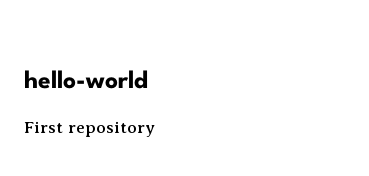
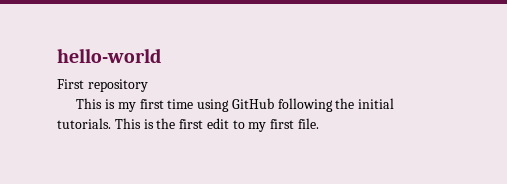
+ This is my first time using GitHub following the initial tutorials. This is the first edit to my first file.

